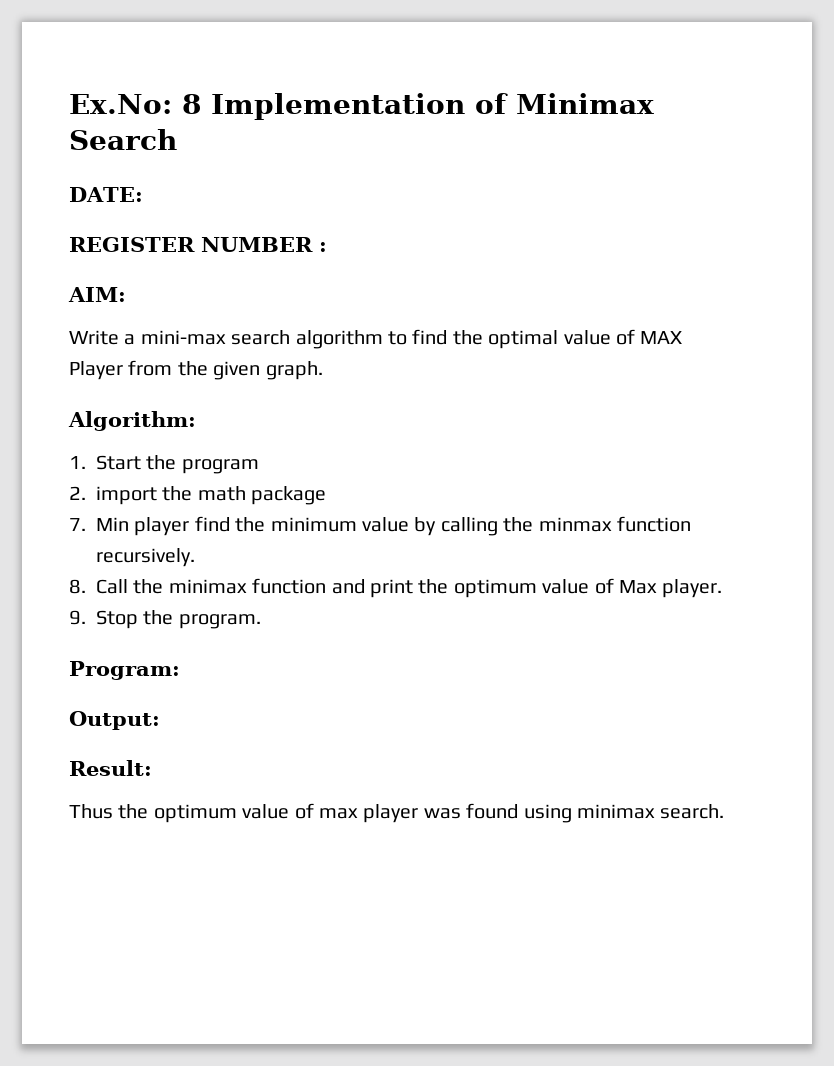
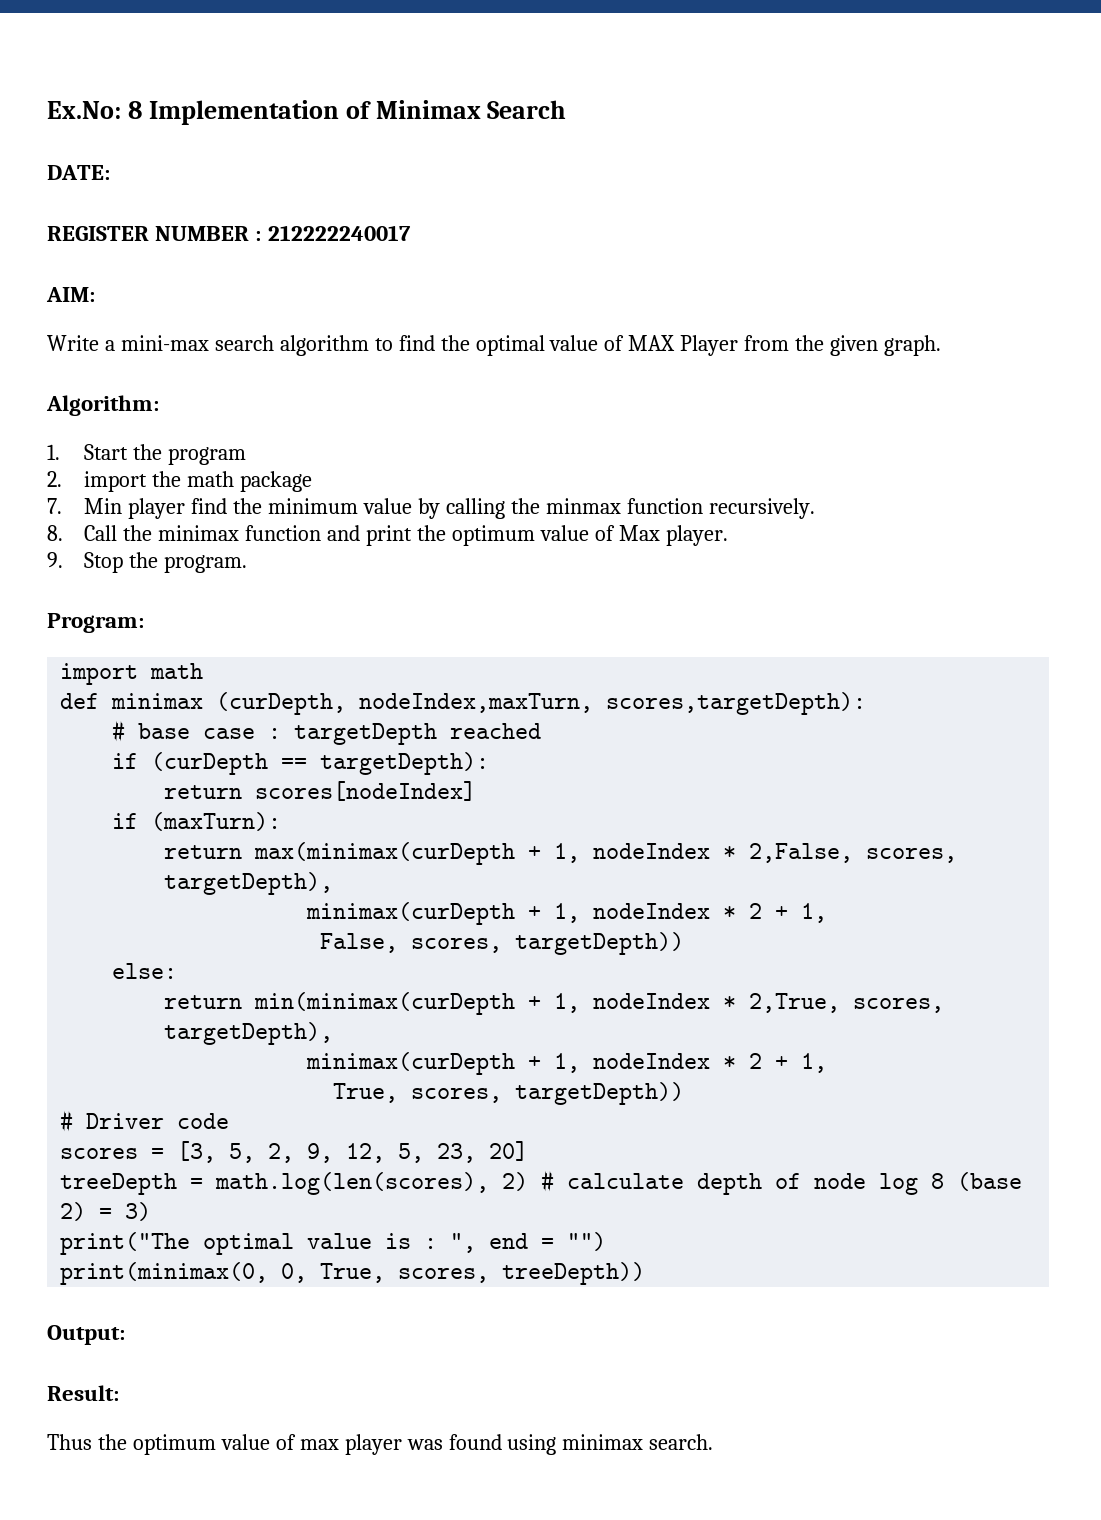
- REGISTER NUMBER :
+ REGISTER NUMBER : 212222240017
+ import math
+ def minimax (curDepth, nodeIndex,maxTurn, scores,targetDepth):
+ # base case : targetDepth reached
+ if (curDepth == targetDepth):
+ return scores[nodeIndex]
+ if (maxTurn):
+ return max(minimax(curDepth + 1, nodeIndex * 2,False, scores, targetDepth),
+ minimax(curDepth + 1, nodeIndex * 2 + 1,
+ False, scores, targetDepth))
+ else:
+ return min(minimax(curDepth + 1, nodeIndex * 2,True, scores, targetDepth),
+ minimax(curDepth + 1, nodeIndex * 2 + 1,
+ True, scores, targetDepth))
+ # Driver code
+ scores = [3, 5, 2, 9, 12, 5, 23, 20]
+ treeDepth = math.log(len(scores), 2) # calculate depth of node log 8 (base 2) = 3)
+ print("The optimal value is : ", end = "")
+ print(minimax(0, 0, True, scores, treeDepth))

